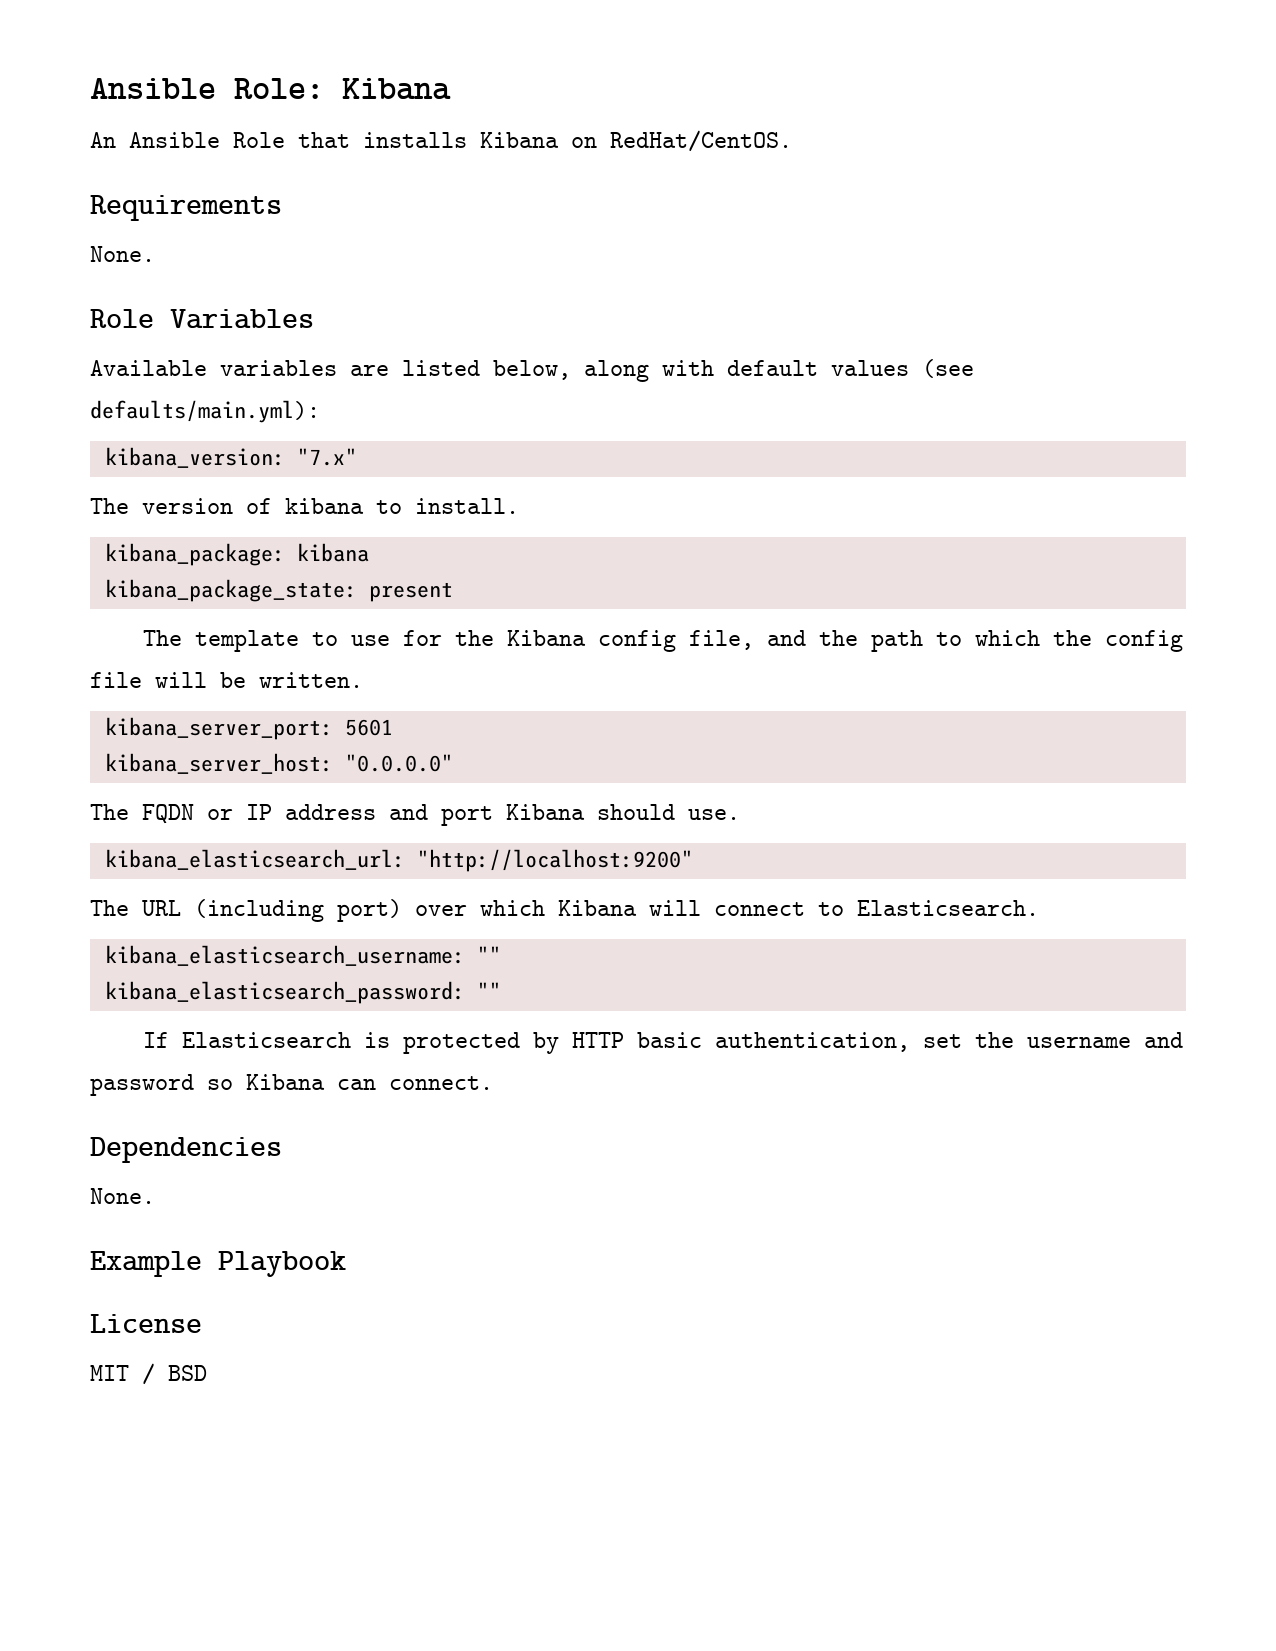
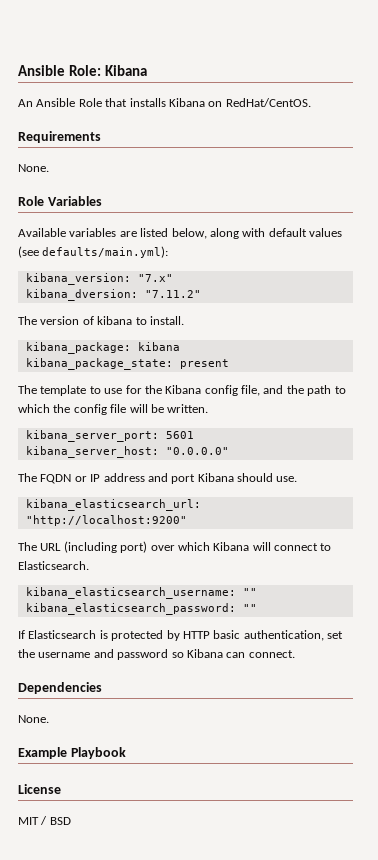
+ kibana_dversion: "7.11.2"

